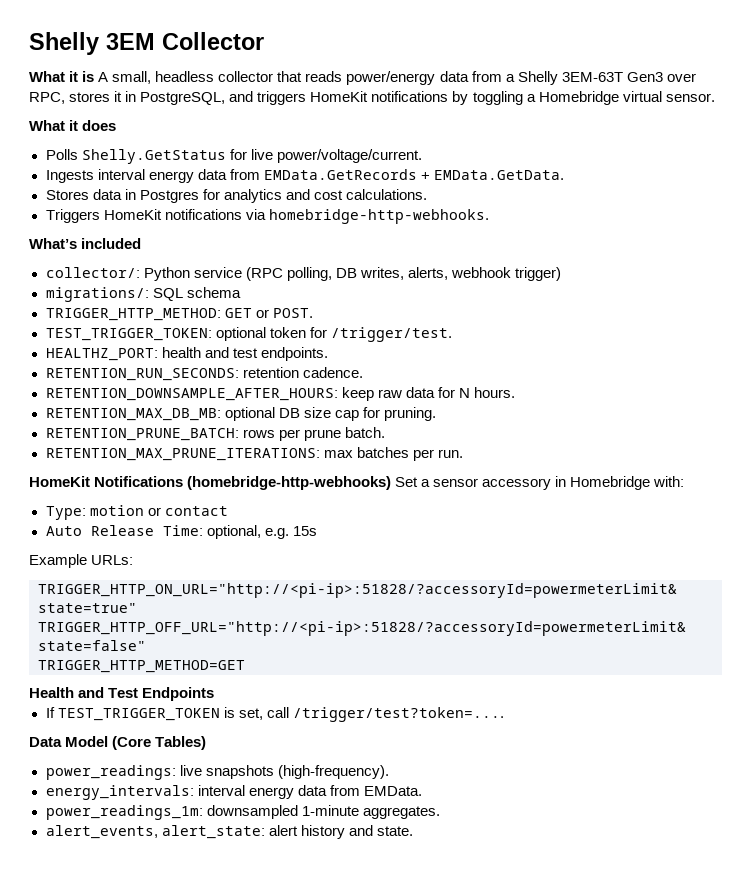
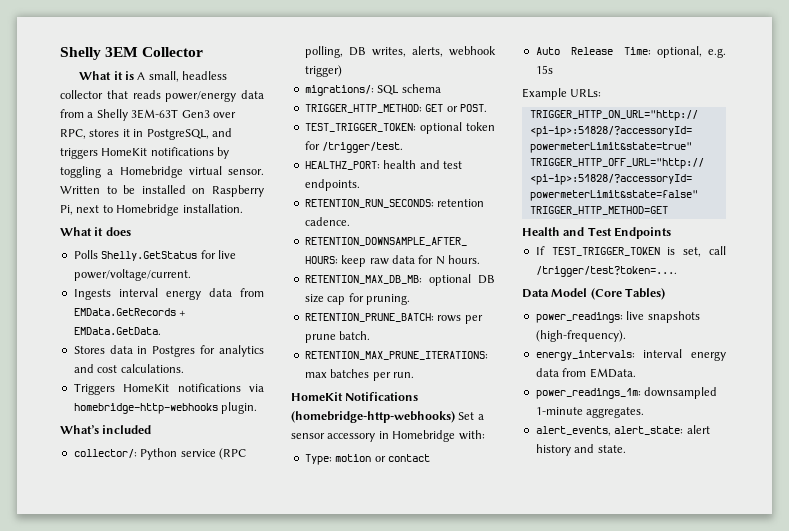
+ Written to be installed on Raspberry Pi, next to Homebridge installation.
- Triggers HomeKit notifications via homebridge-http-webhooks.
+ Triggers HomeKit notifications via homebridge-http-webhooks plugin.

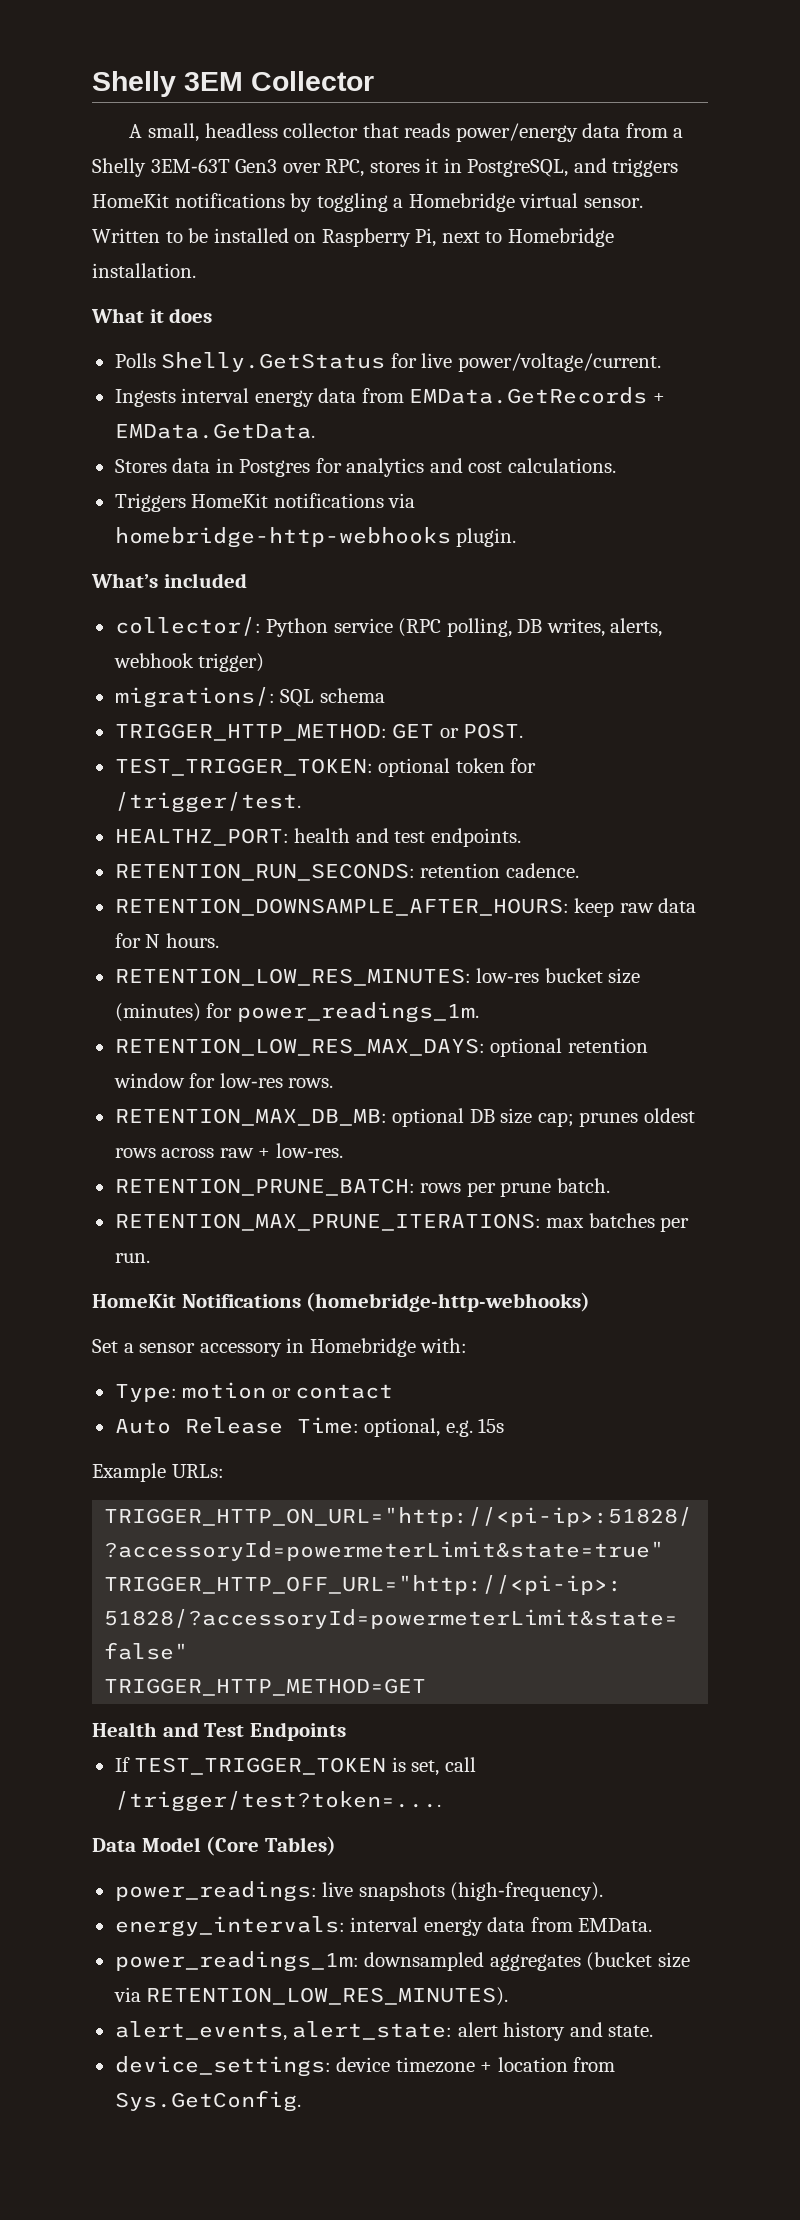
- What it is A small, headless collector that reads power/energy data from a Shelly 3EM‑63T Gen3 over RPC, stores it in PostgreSQL, and triggers HomeKit notifications by toggling a Homebridge virtual sensor.
+ A small, headless collector that reads power/energy data from a Shelly 3EM‑63T Gen3 over RPC, stores it in PostgreSQL, and triggers HomeKit notifications by toggling a Homebridge virtual sensor.
- RETENTION_MAX_DB_MB: optional DB size cap for pruning.
+ RETENTION_LOW_RES_MINUTES: low‑res bucket size (minutes) for power_readings_1m.
+ RETENTION_LOW_RES_MAX_DAYS: optional retention window for low‑res rows.
+ RETENTION_MAX_DB_MB: optional DB size cap; prunes oldest rows across raw + low‑res.
- HomeKit Notifications (homebridge-http-webhooks) Set a sensor accessory in Homebridge with:
+ HomeKit Notifications (homebridge-http-webhooks)
+ Set a sensor accessory in Homebridge with:
- power_readings_1m: downsampled 1‑minute aggregates.
+ power_readings_1m: downsampled aggregates (bucket size via RETENTION_LOW_RES_MINUTES).
+ device_settings: device timezone + location from Sys.GetConfig.

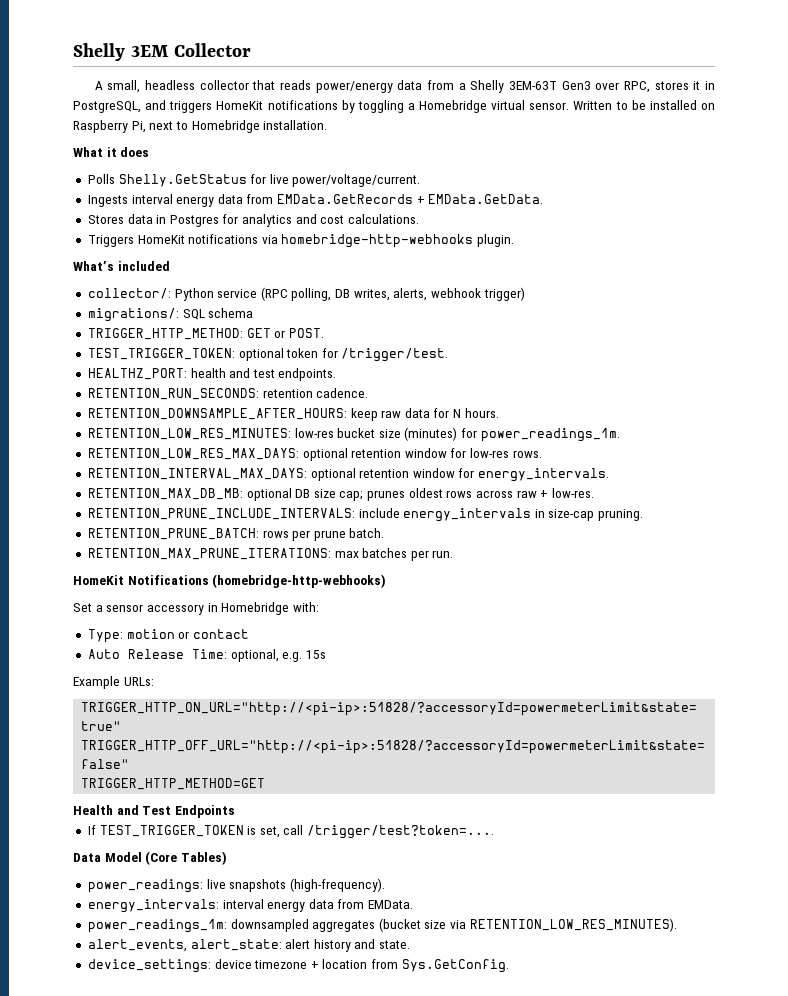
+ RETENTION_INTERVAL_MAX_DAYS: optional retention window for energy_intervals.
+ RETENTION_PRUNE_INCLUDE_INTERVALS: include energy_intervals in size‑cap pruning.

